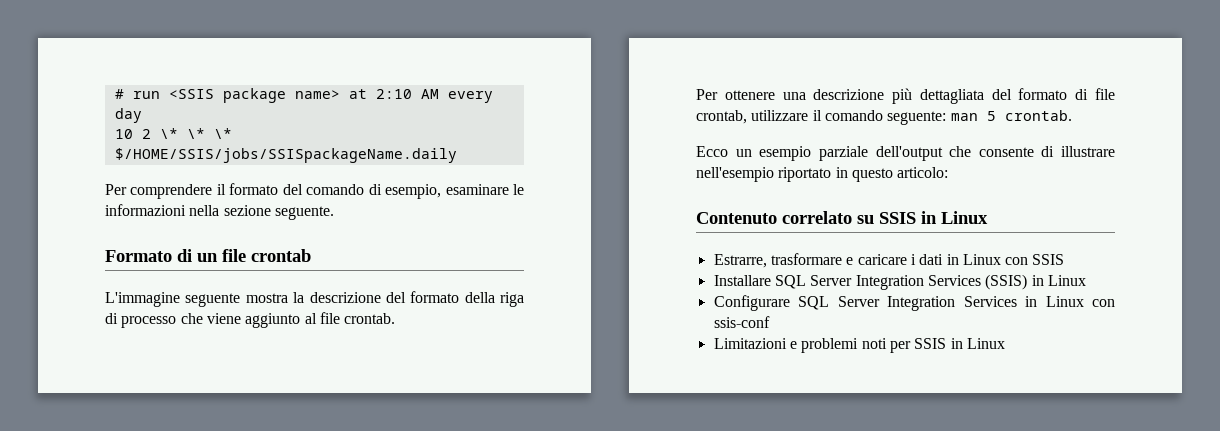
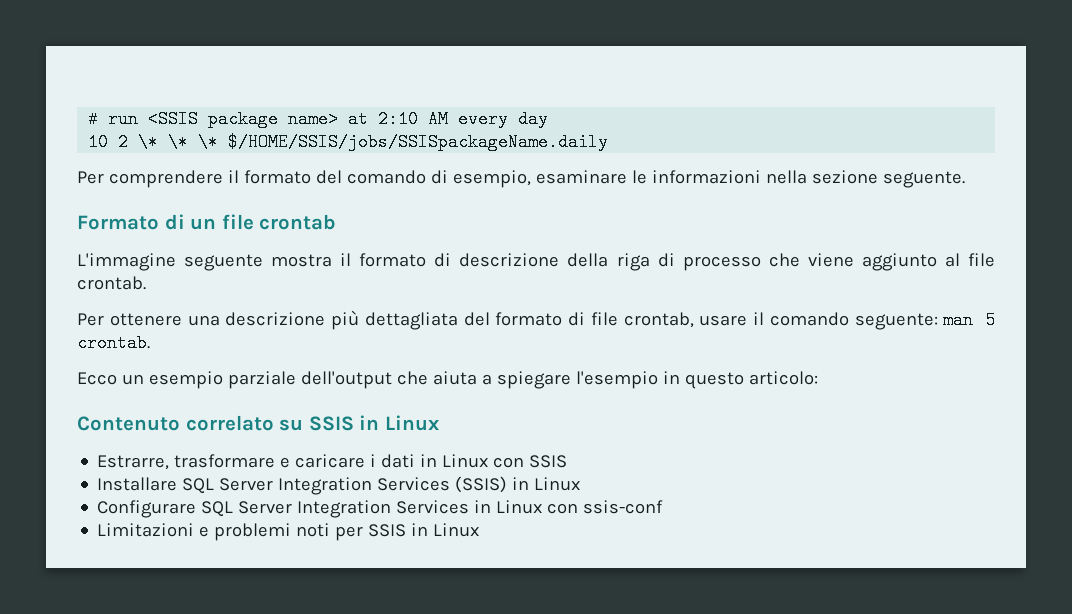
- L'immagine seguente mostra la descrizione del formato della riga di processo che viene aggiunto al file crontab.
+ L'immagine seguente mostra il formato di descrizione della riga di processo che viene aggiunto al file crontab.
- Per ottenere una descrizione più dettagliata del formato di file crontab, utilizzare il comando seguente: man 5 crontab.
+ Per ottenere una descrizione più dettagliata del formato di file crontab, usare il comando seguente: man 5 crontab.
- Ecco un esempio parziale dell'output che consente di illustrare nell'esempio riportato in questo articolo:
+ Ecco un esempio parziale dell'output che aiuta a spiegare l'esempio in questo articolo:

